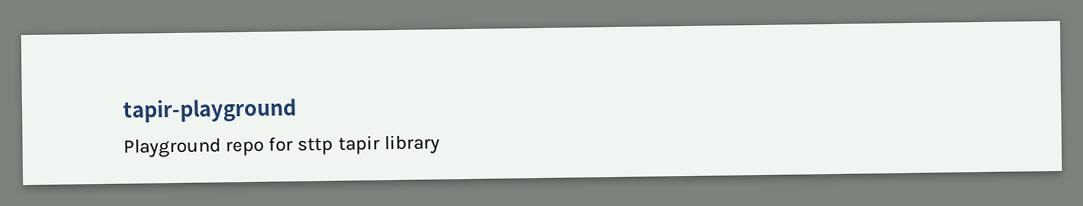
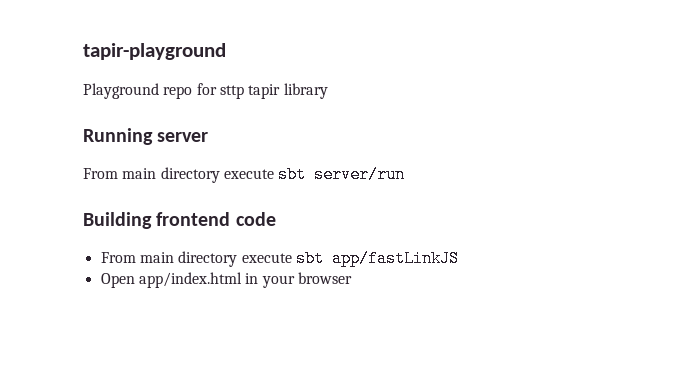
+ Running server
+ From main directory execute sbt server/run
+ Building frontend code
+ From main directory execute sbt app/fastLinkJS
+ Open app/index.html in your browser

